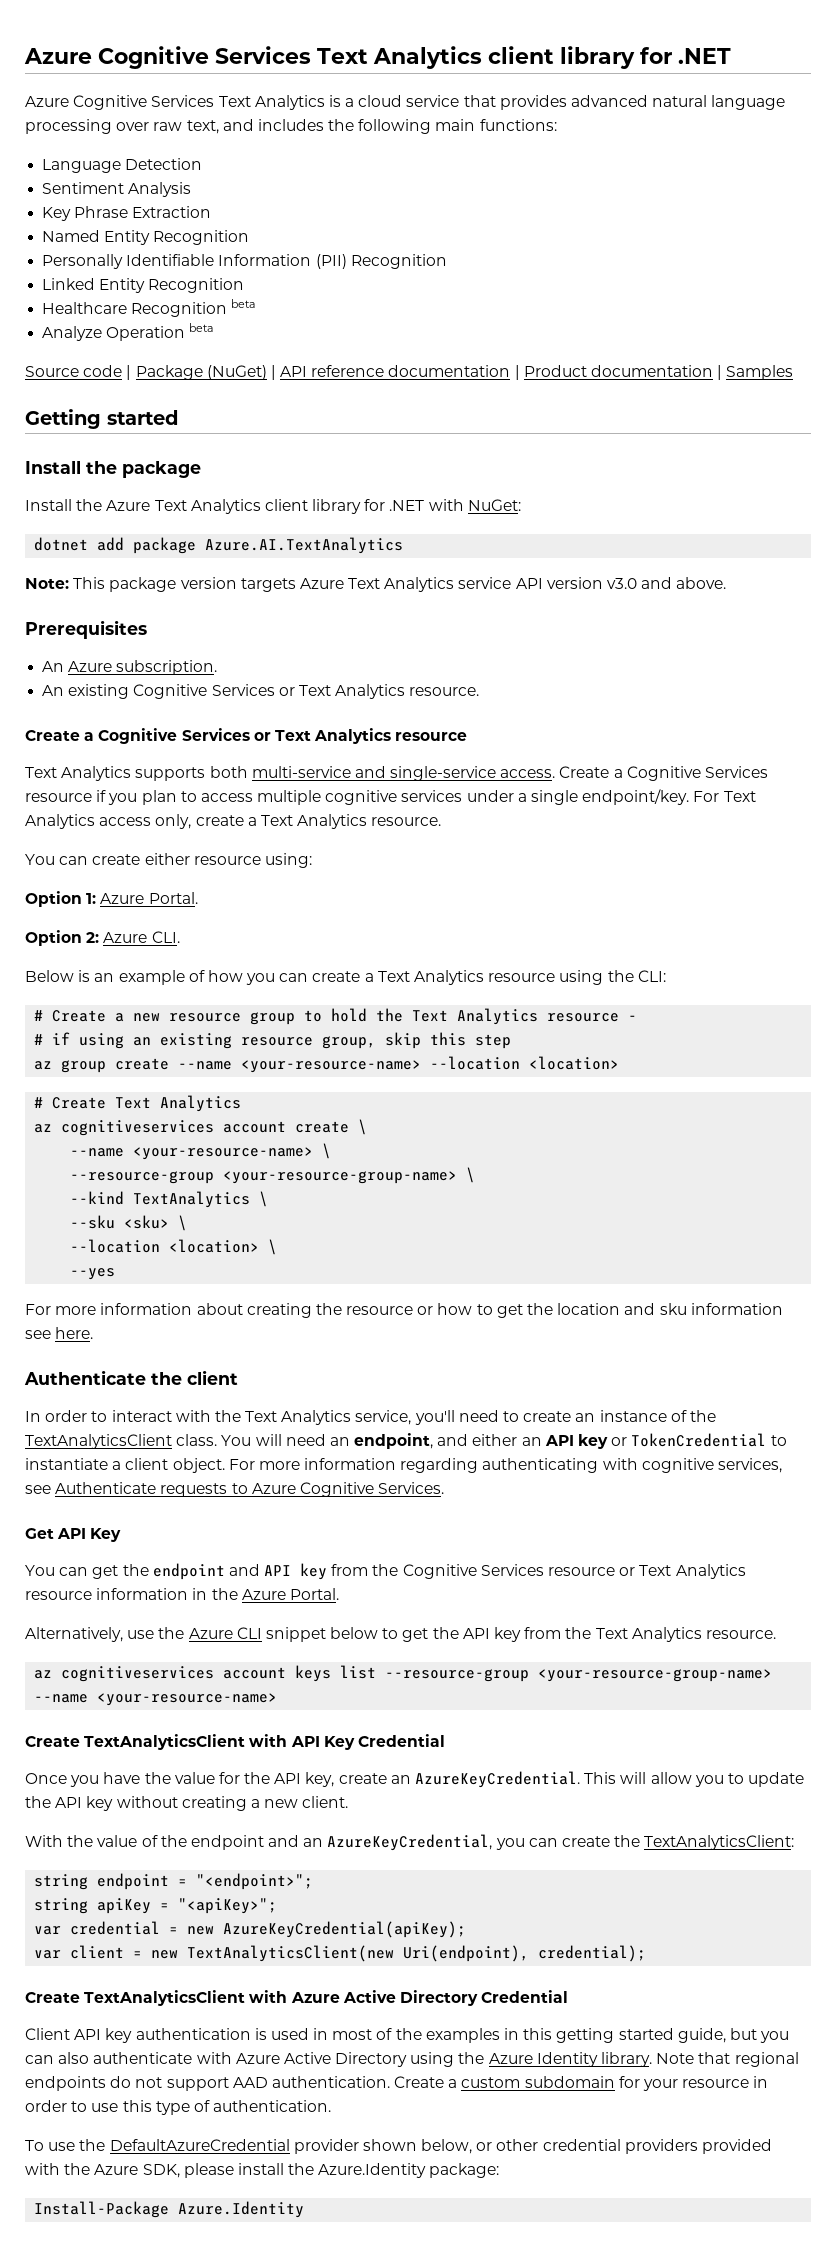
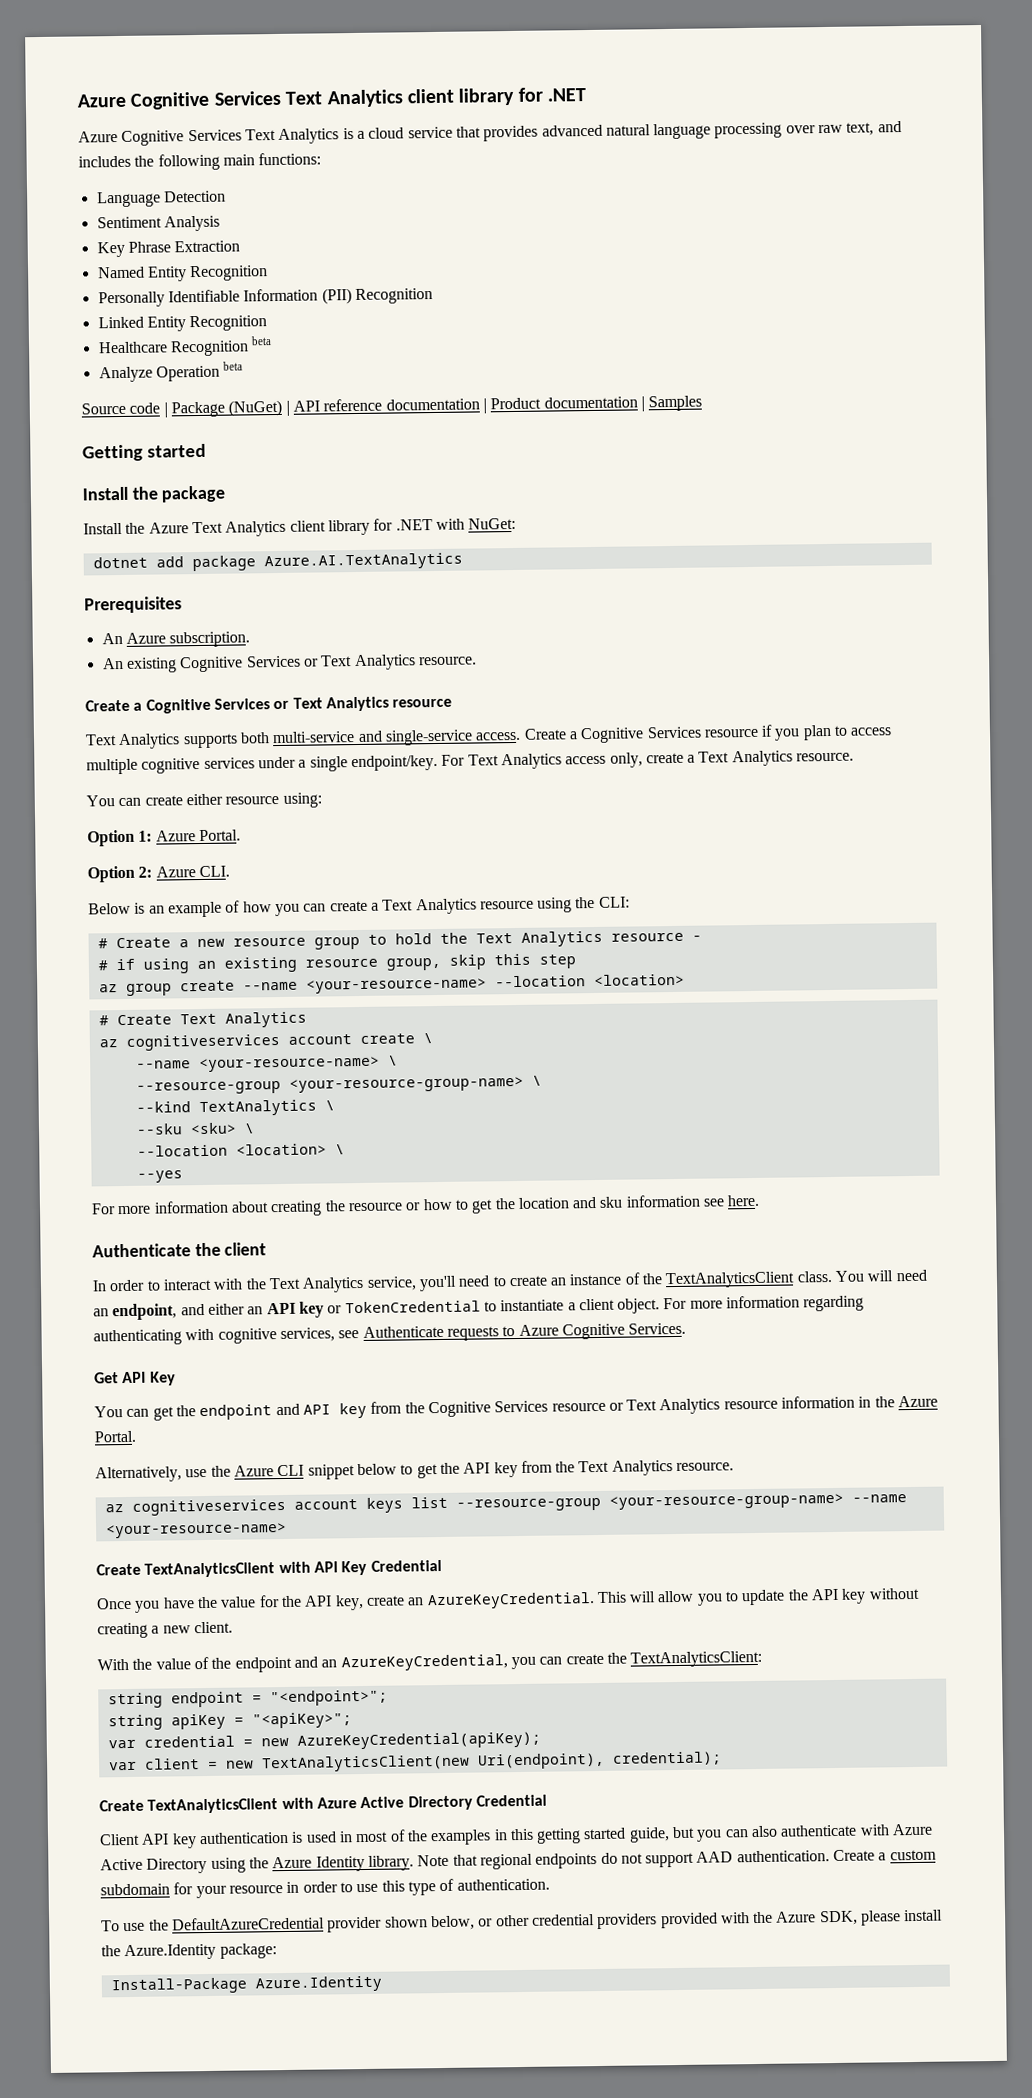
- Note: This package version targets Azure Text Analytics service API version v3.0 and above.

